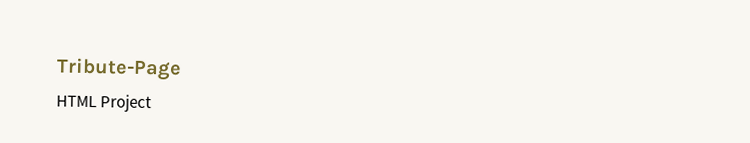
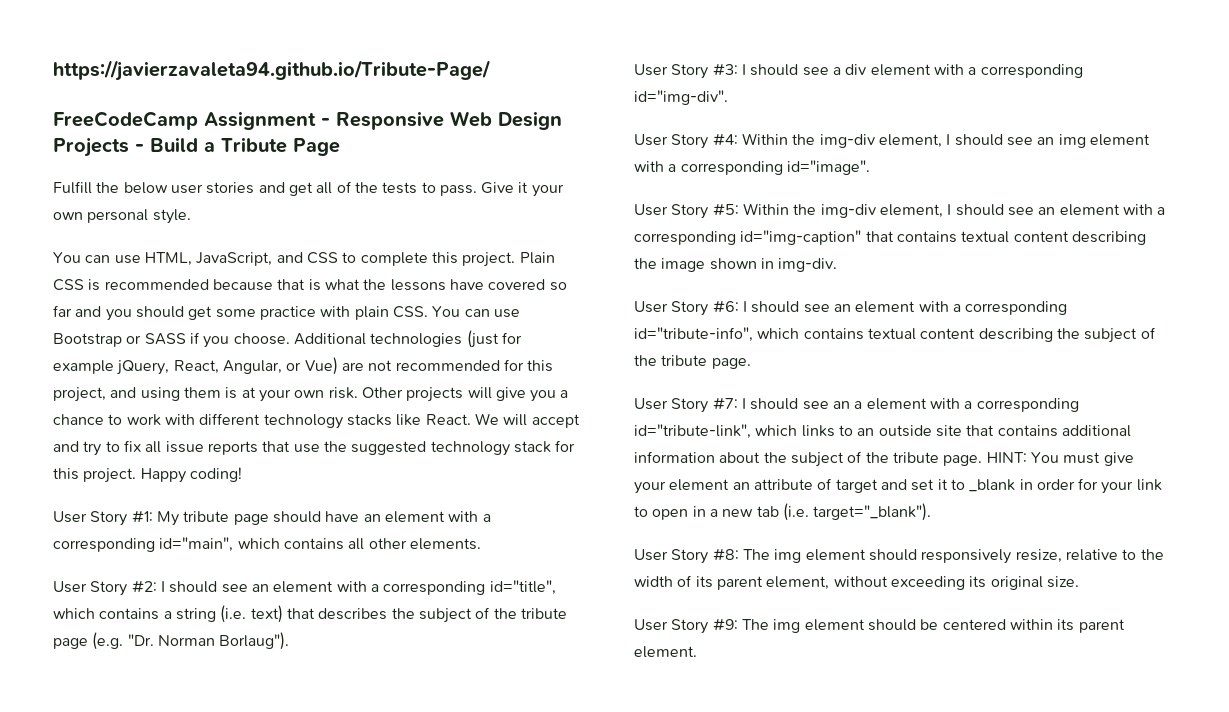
- Tribute-Page
- HTML Project
+ https://javierzavaleta94.github.io/Tribute-Page/
+ FreeCodeCamp Assignment - Responsive Web Design Projects - Build a Tribute Page
+ Fulfill the below user stories and get all of the tests to pass. Give it your own personal style.
+ You can use HTML, JavaScript, and CSS to complete this project. Plain CSS is recommended because that is what the lessons have covered so far and you should get some practice with plain CSS. You can use Bootstrap or SASS if you choose. Additional technologies (just for example jQuery, React, Angular, or Vue) are not recommended for this project, and using them is at your own risk. Other projects will give you a chance to work with different technology stacks like React. We will accept and try to fix all issue reports that use the suggested technology stack for this project. Happy coding!
+ User Story #1: My tribute page should have an element with a corresponding id="main", which contains all other elements.
+ User Story #2: I should see an element with a corresponding id="title", which contains a string (i.e. text) that describes the subject of the tribute page (e.g. "Dr. Norman Borlaug").
+ User Story #3: I should see a div element with a corresponding id="img-div".
+ User Story #4: Within the img-div element, I should see an img element with a corresponding id="image".
+ User Story #5: Within the img-div element, I should see an element with a corresponding id="img-caption" that contains textual content describing the image shown in img-div.
+ User Story #6: I should see an element with a corresponding id="tribute-info", which contains textual content describing the subject of the tribute page.
+ User Story #7: I should see an a element with a corresponding id="tribute-link", which links to an outside site that contains additional information about the subject of the tribute page. HINT: You must give your element an attribute of target and set it to _blank in order for your link to open in a new tab (i.e. target="_blank").
+ User Story #8: The img element should responsively resize, relative to the width of its parent element, without exceeding its original size.
+ User Story #9: The img element should be centered within its parent element.

